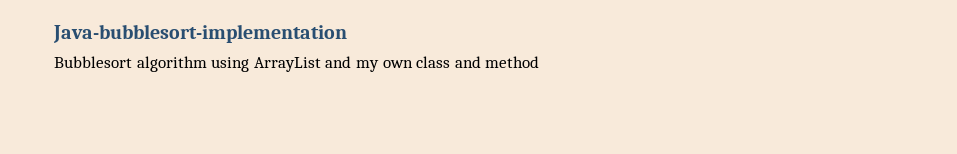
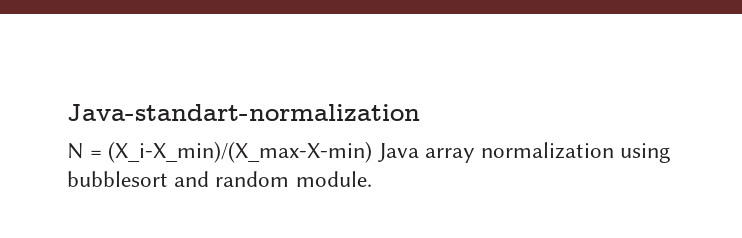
- Java-bubblesort-implementation
- Bubblesort algorithm using ArrayList and my own class and method
+ Java-standart-normalization
+ N = (X_i-X_min)/(X_max-X-min) Java array normalization using bubblesort and random module.

